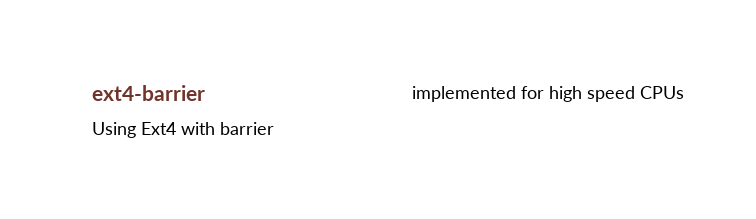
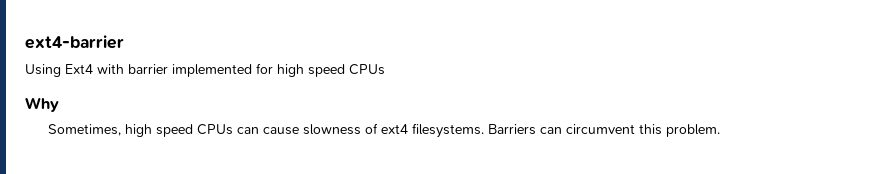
+ Why
+ Sometimes, high speed CPUs can cause slowness of ext4 filesystems. Barriers can circumvent this problem.

